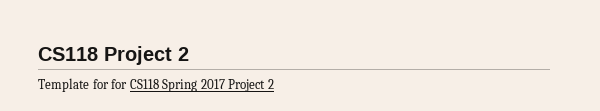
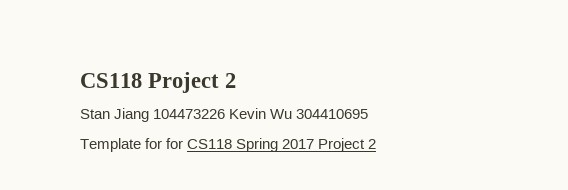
+ Stan Jiang 104473226 Kevin Wu 304410695

